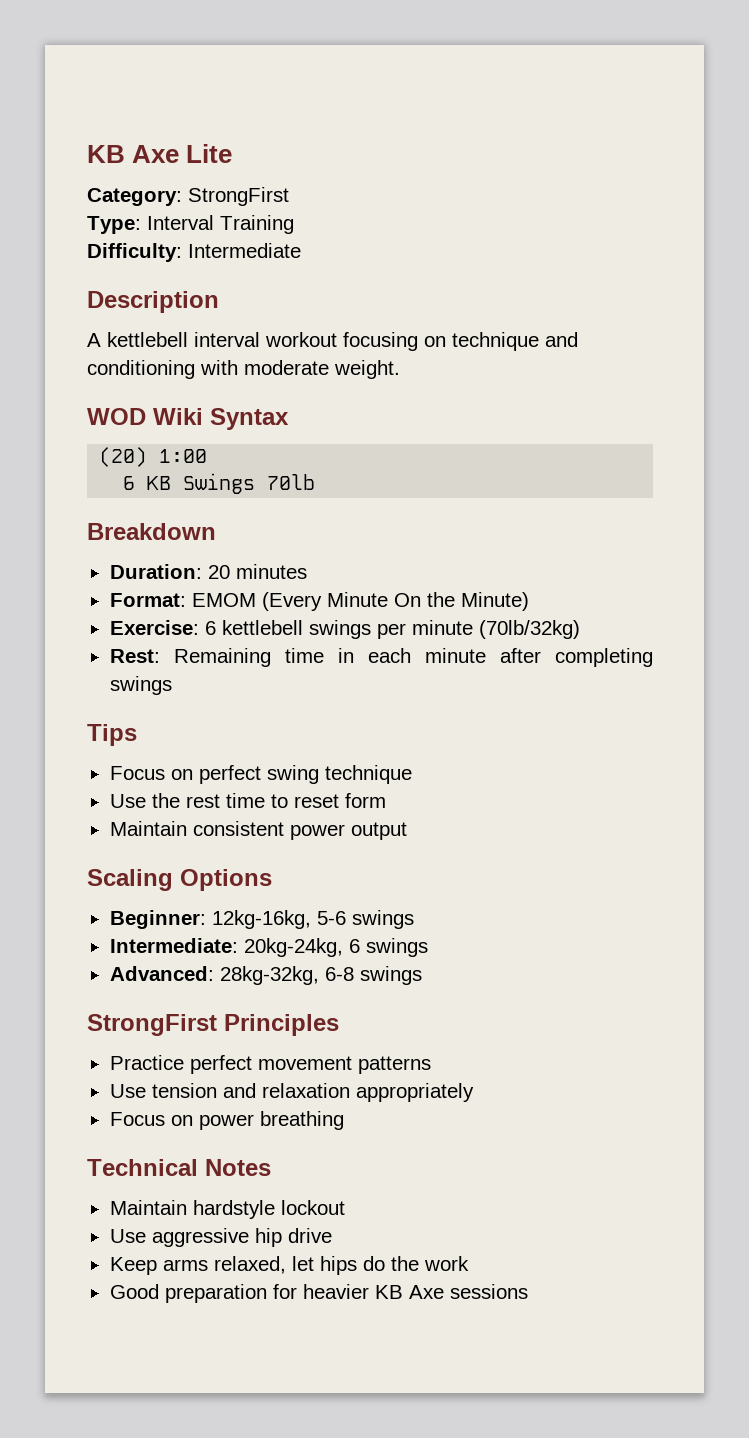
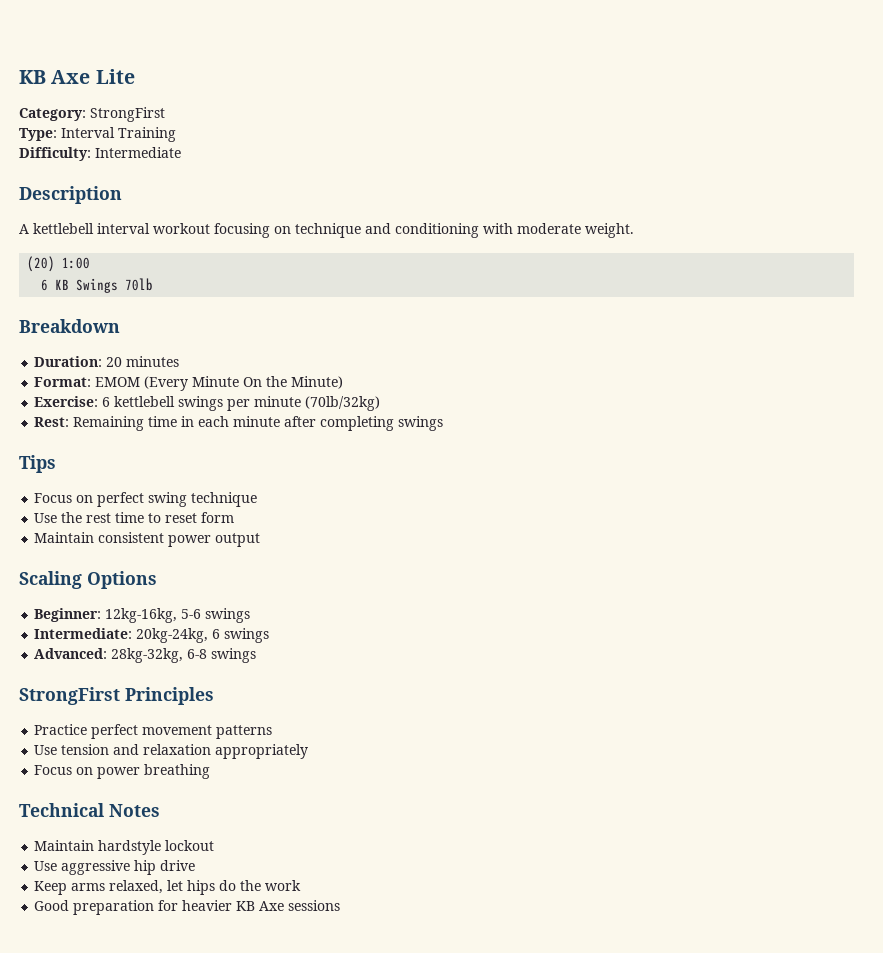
- WOD Wiki Syntax

